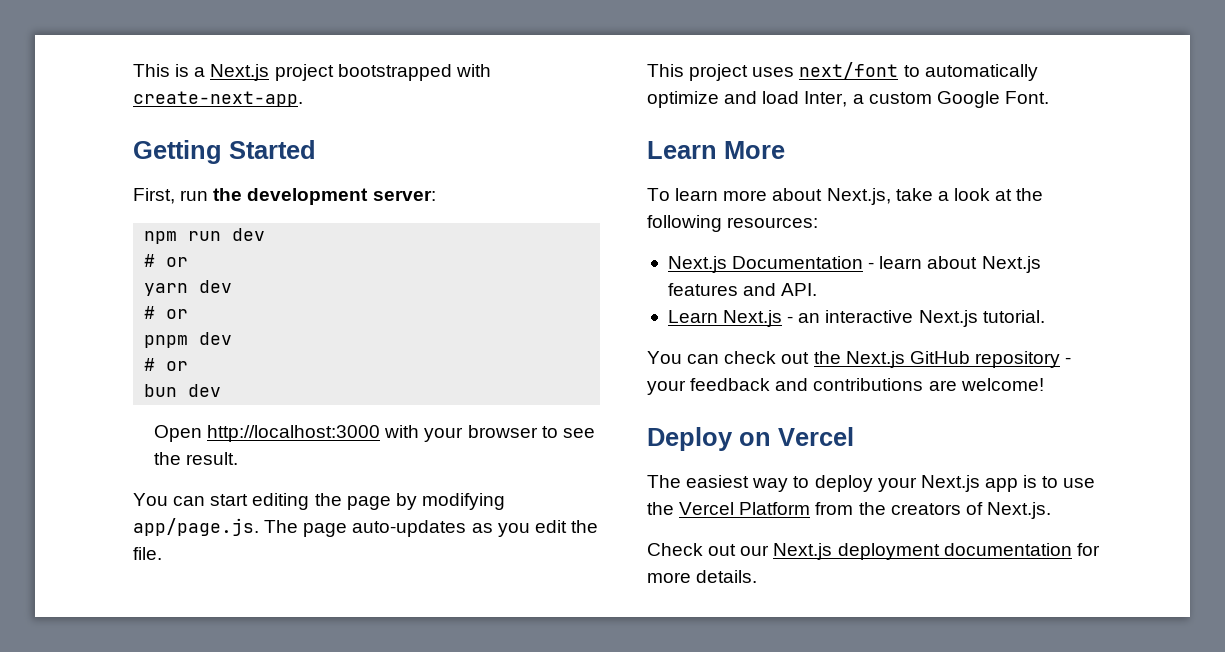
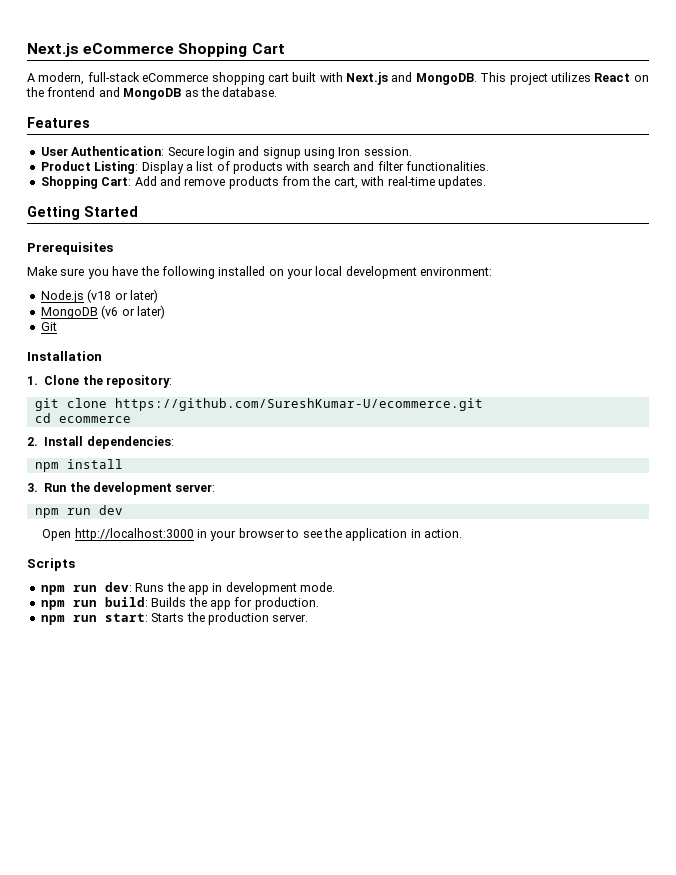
- This is a Next.js project bootstrapped with create-next-app.
+ Next.js eCommerce Shopping Cart
+ A modern, full-stack eCommerce shopping cart built with Next.js and MongoDB. This project utilizes React on the frontend and MongoDB as the database.
+ Features
+ User Authentication: Secure login and signup using Iron session.
+ Product Listing: Display a list of products with search and filter functionalities.
+ Shopping Cart: Add and remove products from the cart, with real-time updates.
  Getting Started
- First, run the development server:
+ Prerequisites
+ Make sure you have the following installed on your local development environment:
+ Node.js (v18 or later)
+ MongoDB (v6 or later)
+ Git
+ Installation
+ 1. Clone the repository:
+ git clone https://github.com/SureshKumar-U/ecommerce.git
+ cd ecommerce
+ 2. Install dependencies:
+ npm install
+ 3. Run the development server:
  npm run dev
- # or
- yarn dev
- # or
- pnpm dev
- # or
- bun dev
- Open http://localhost:3000 with your browser to see the result.
- You can start editing the page by modifying app/page.js. The page auto-updates as you edit the file.
- This project uses next/font to automatically optimize and load Inter, a custom Google Font.
- Learn More
- To learn more about Next.js, take a look at the following resources:
- Next.js Documentation - learn about Next.js features and API.
- Learn Next.js - an interactive Next.js tutorial.
- You can check out the Next.js GitHub repository - your feedback and contributions are welcome!
- Deploy on Vercel
- The easiest way to deploy your Next.js app is to use the Vercel Platform from the creators of Next.js.
- Check out our Next.js deployment documentation for more details.
+ Open http://localhost:3000 in your browser to see the application in action.
+ Scripts
+ npm run dev: Runs the app in development mode.
+ npm run build: Builds the app for production.
+ npm run start: Starts the production server.

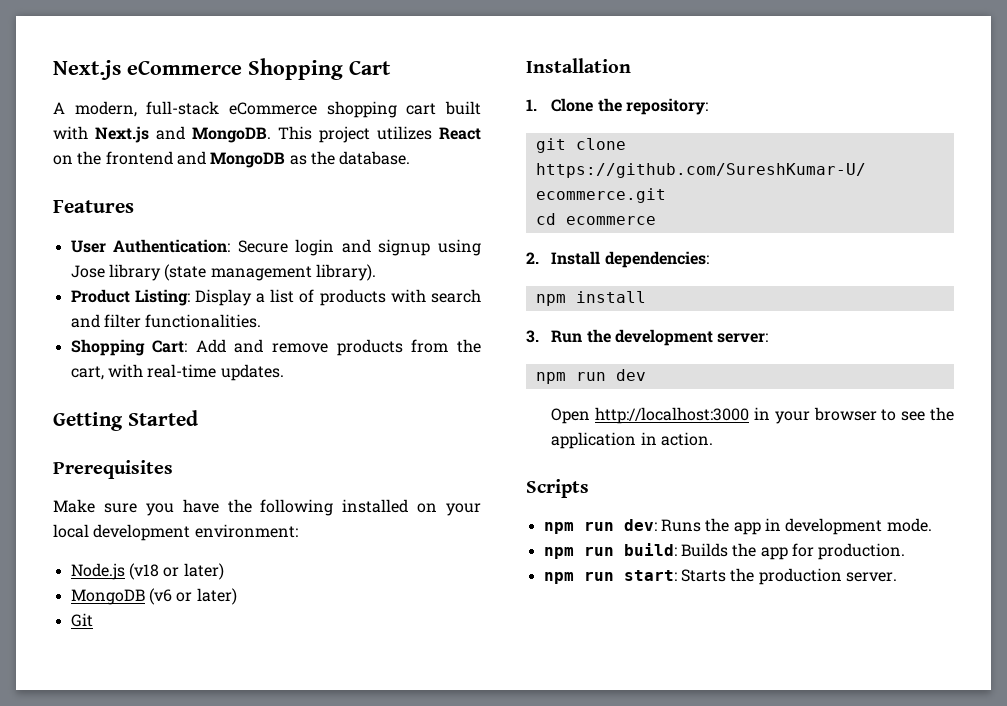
- User Authentication: Secure login and signup using Iron session.
+ User Authentication: Secure login and signup using Jose library (state management library).

